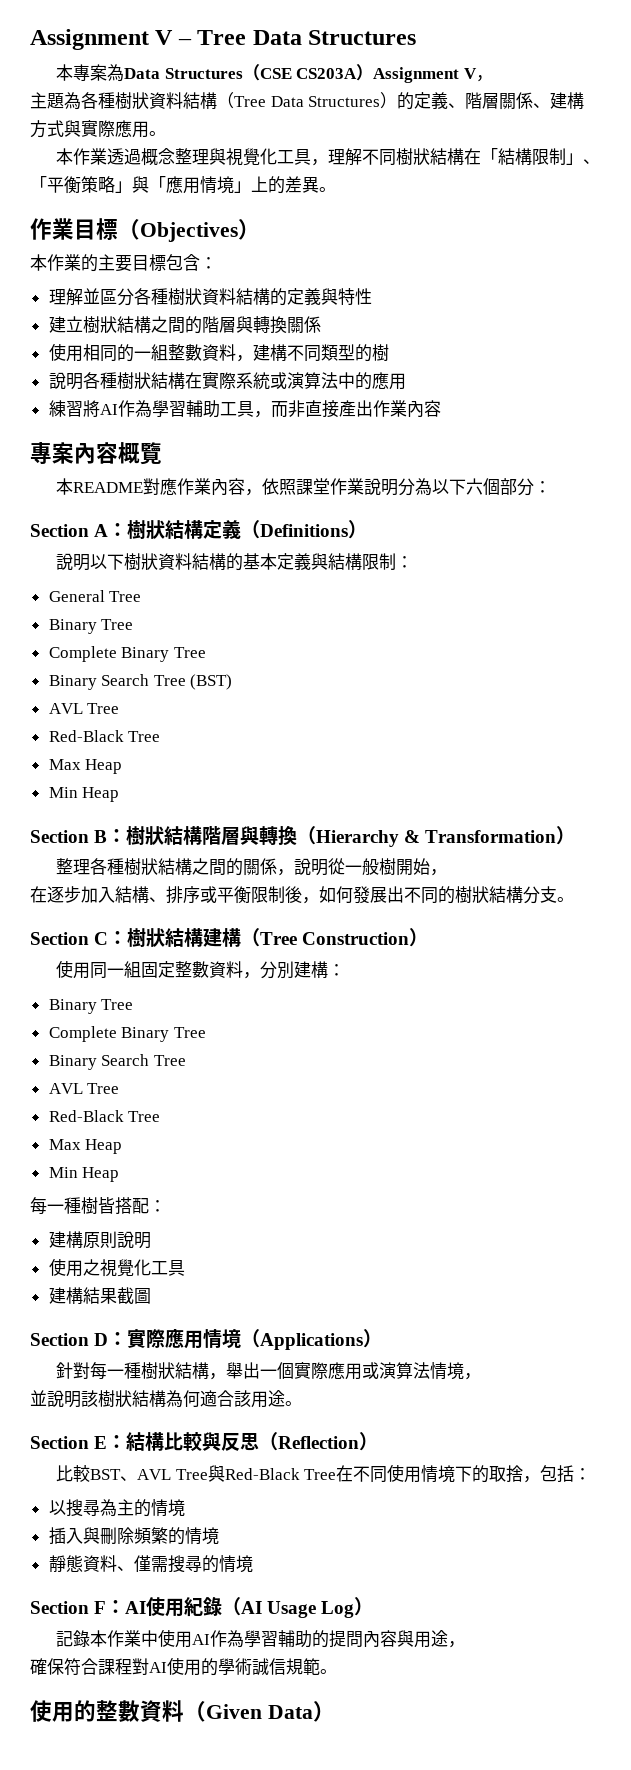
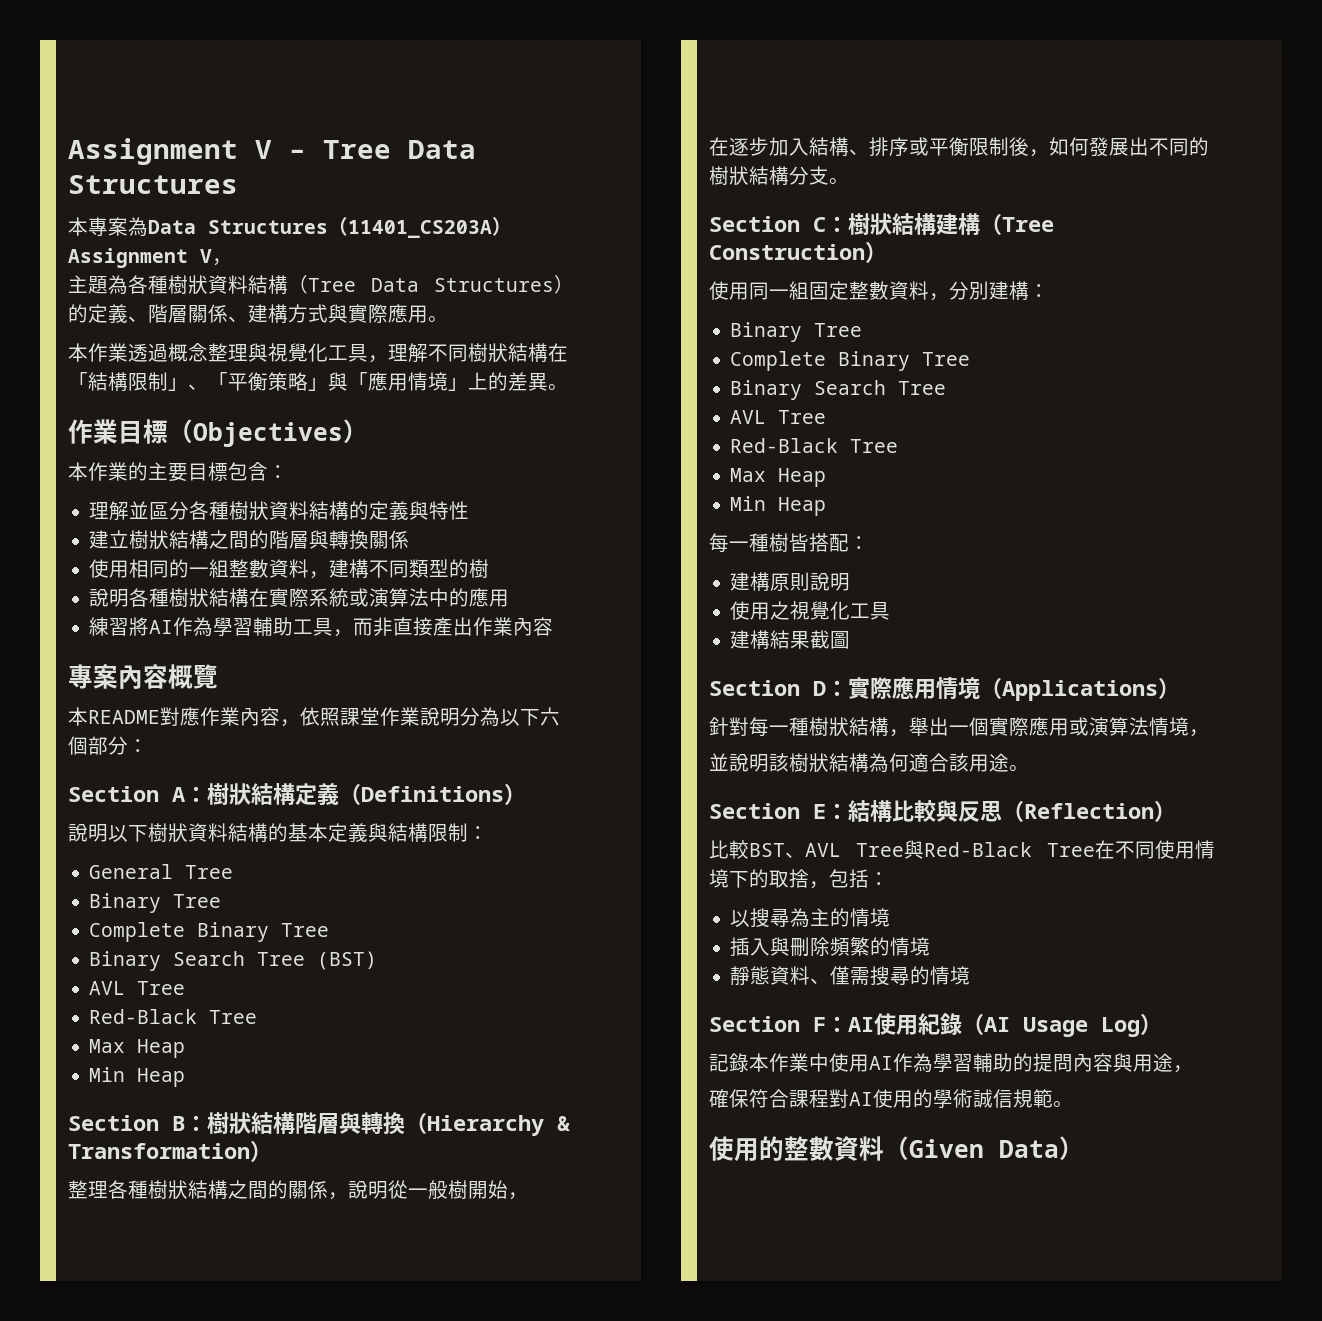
- 本專案為Data Structures（CSE CS203A）Assignment V，
+ 本專案為Data Structures（11401_CS203A）Assignment V，

